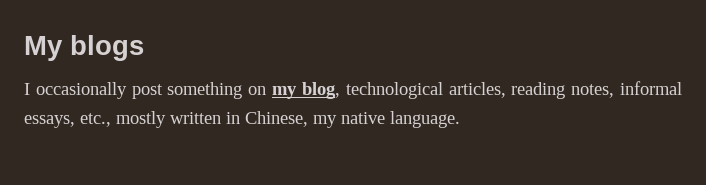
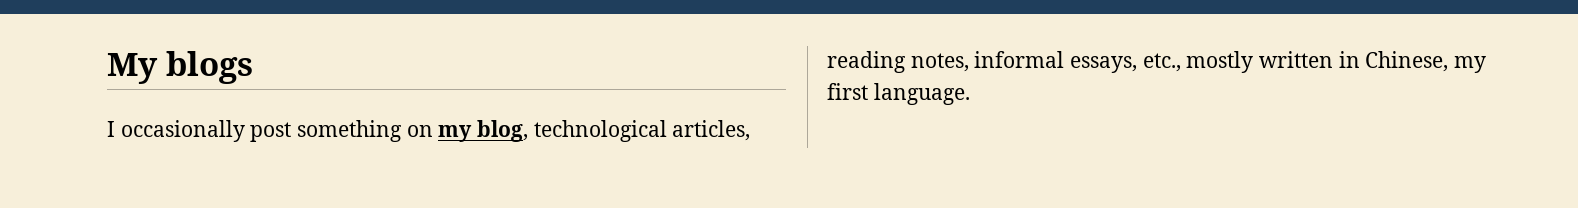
- I occasionally post something on my blog, technological articles, reading notes, informal essays, etc., mostly written in Chinese, my native language.
+ I occasionally post something on my blog, technological articles, reading notes, informal essays, etc., mostly written in Chinese, my first language.

